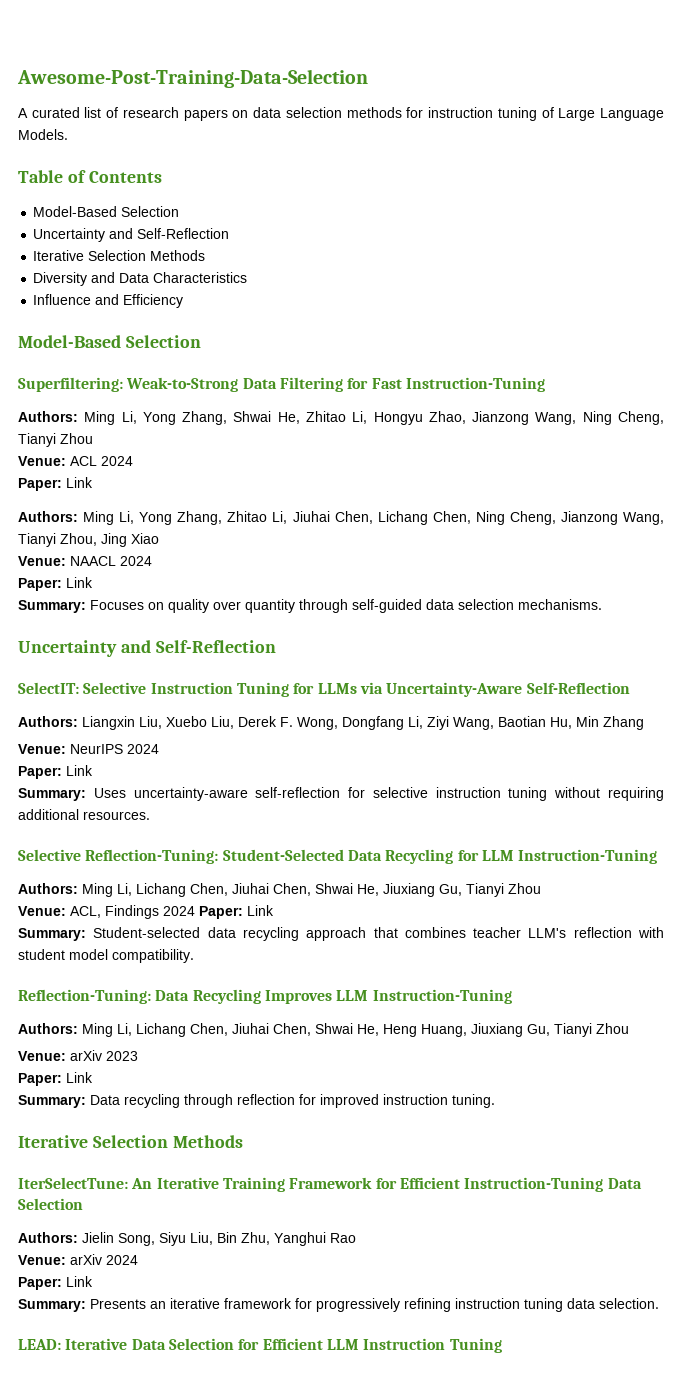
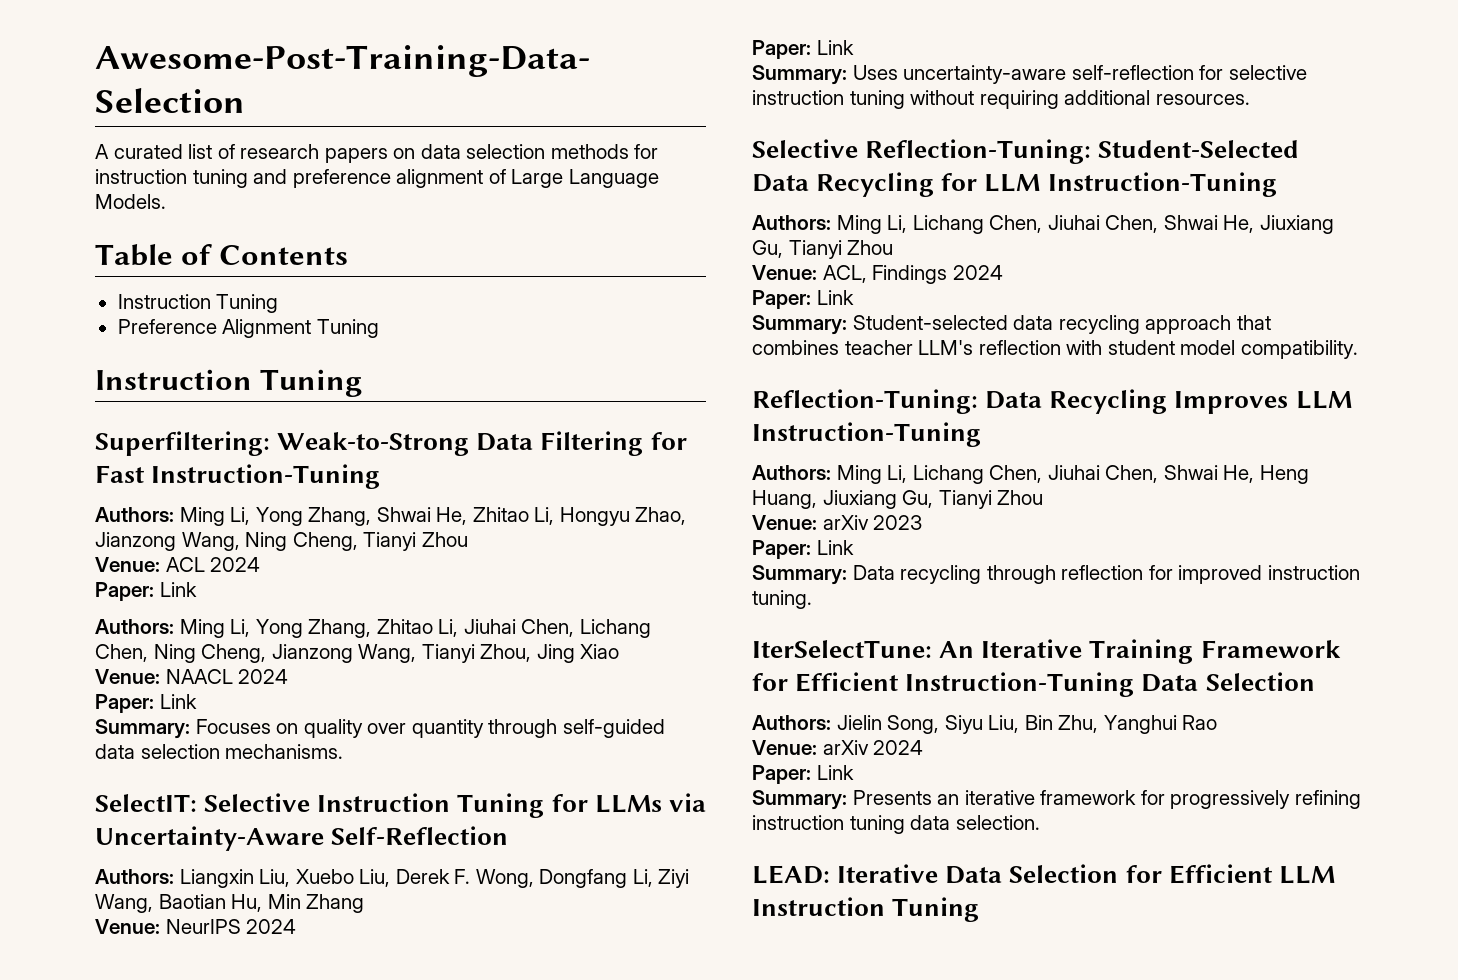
- A curated list of research papers on data selection methods for instruction tuning of Large Language Models.
+ A curated list of research papers on data selection methods for instruction tuning and preference alignment of Large Language Models.
  Table of Contents
- Model-Based Selection
- Uncertainty and Self-Reflection
- Iterative Selection Methods
- Diversity and Data Characteristics
- Influence and Efficiency
- Model-Based Selection
+ Instruction Tuning
+ Preference Alignment Tuning
+ Instruction Tuning
  Summary: Focuses on quality over quantity through self-guided data selection mechanisms.
- Uncertainty and Self-Reflection
- Venue: ACL, Findings 2024 Paper: Link
+ Venue: ACL, Findings 2024
+ Paper: Link
  Summary: Data recycling through reflection for improved instruction tuning.
- Iterative Selection Methods

